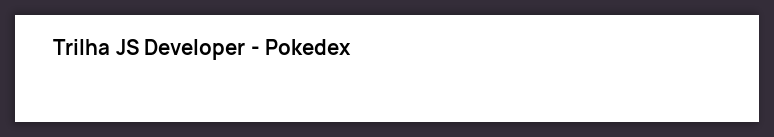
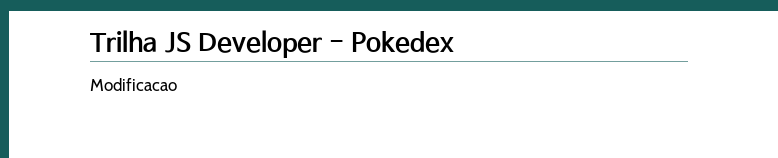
+ Modificacao

